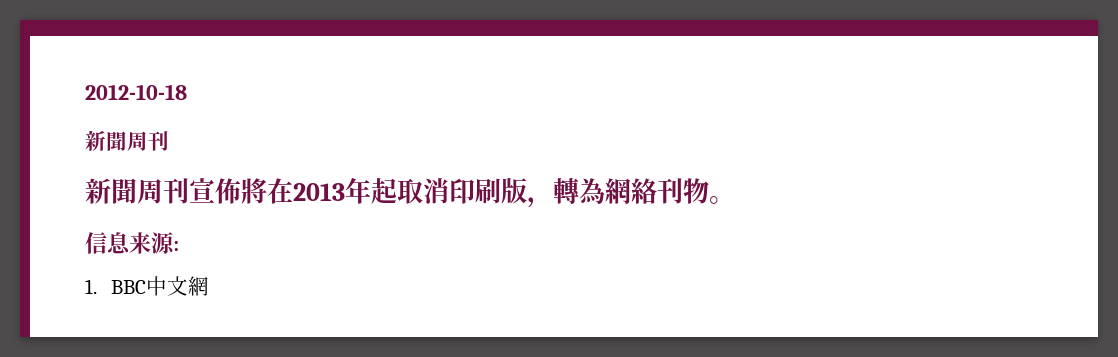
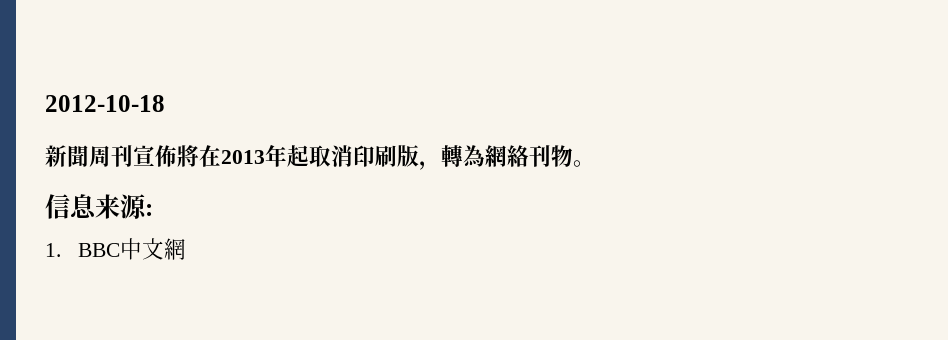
  2012-10-18
- 新聞周刊

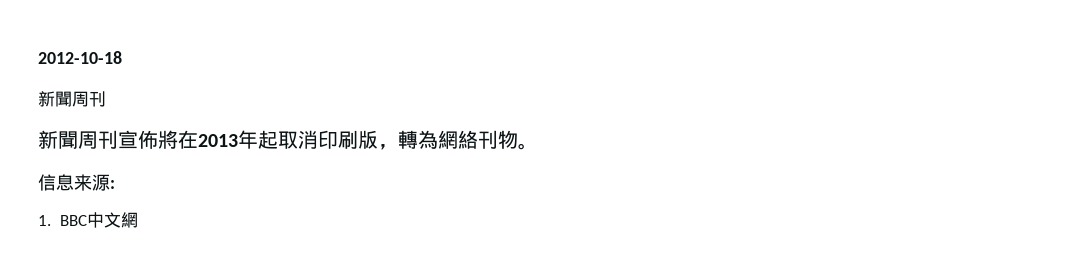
  2012-10-18
+ 新聞周刊

